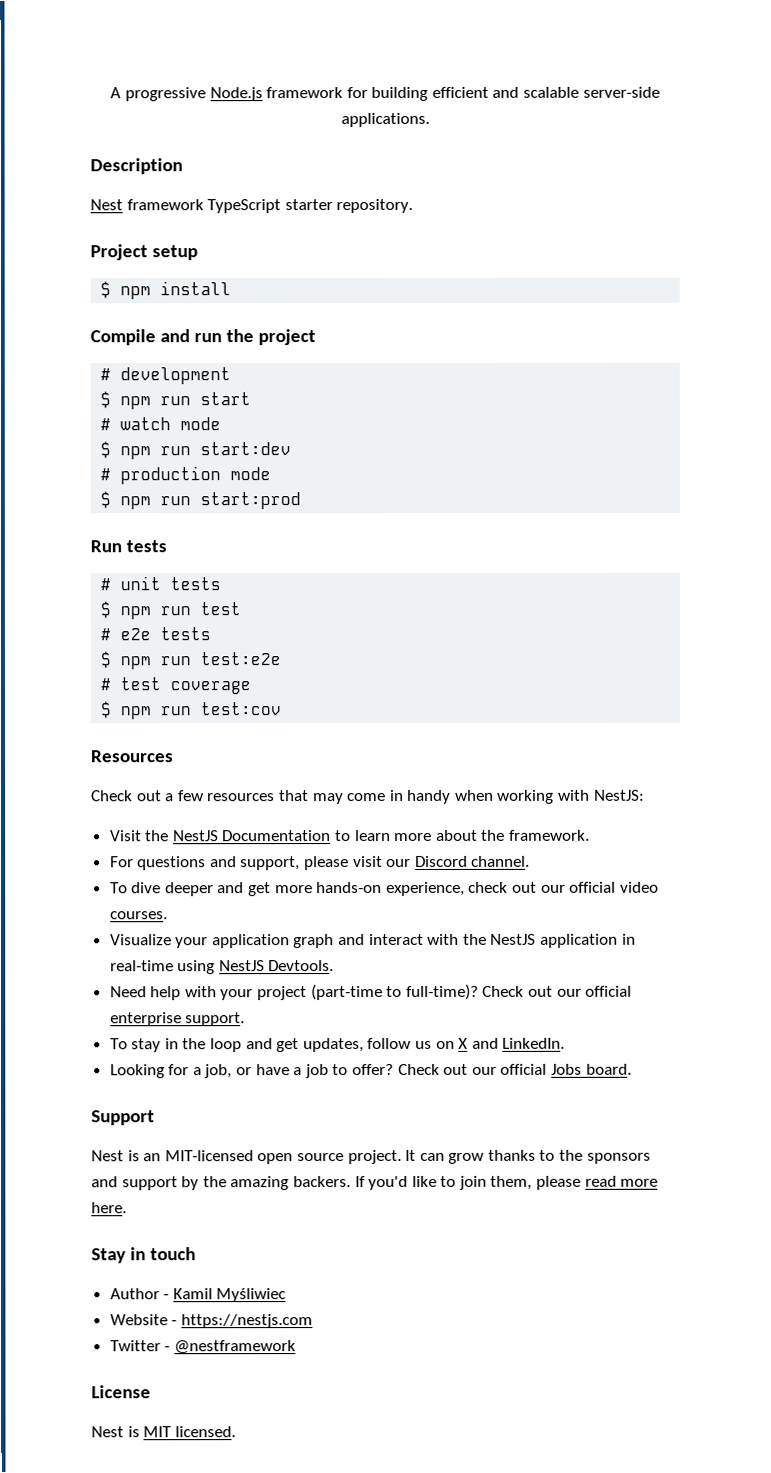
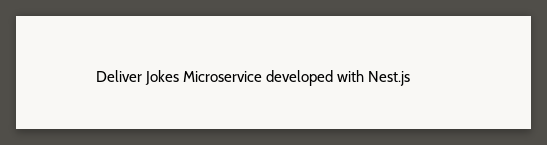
- A progressive Node.js framework for building efficient and scalable server-side applications.
- Description
- Nest framework TypeScript starter repository.
- Project setup
- $ npm install
- Compile and run the project
- # development
- $ npm run start
- # watch mode
- $ npm run start:dev
- # production mode
- $ npm run start:prod
- Run tests
- # unit tests
- $ npm run test
- # e2e tests
- $ npm run test:e2e
- # test coverage
- $ npm run test:cov
- Resources
- Check out a few resources that may come in handy when working with NestJS:
- Visit the NestJS Documentation to learn more about the framework.
- For questions and support, please visit our Discord channel.
- To dive deeper and get more hands-on experience, check out our official video courses.
- Visualize your application graph and interact with the NestJS application in real-time using NestJS Devtools.
- Need help with your project (part-time to full-time)? Check out our official enterprise support.
- To stay in the loop and get updates, follow us on X and LinkedIn.
- Looking for a job, or have a job to offer? Check out our official Jobs board.
- Support
- Nest is an MIT-licensed open source project. It can grow thanks to the sponsors and support by the amazing backers. If you'd like to join them, please read more here.
- Stay in touch
- Author - Kamil Myśliwiec
- Website - https://nestjs.com
- Twitter - @nestframework
- License
- Nest is MIT licensed.
+ Deliver Jokes Microservice developed with Nest.js

